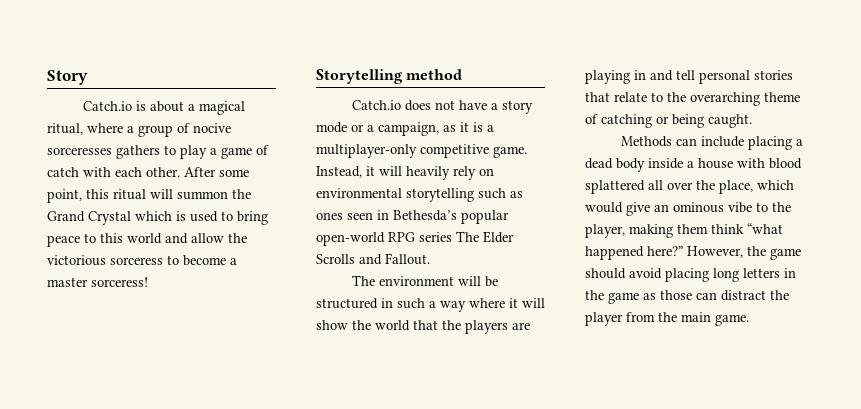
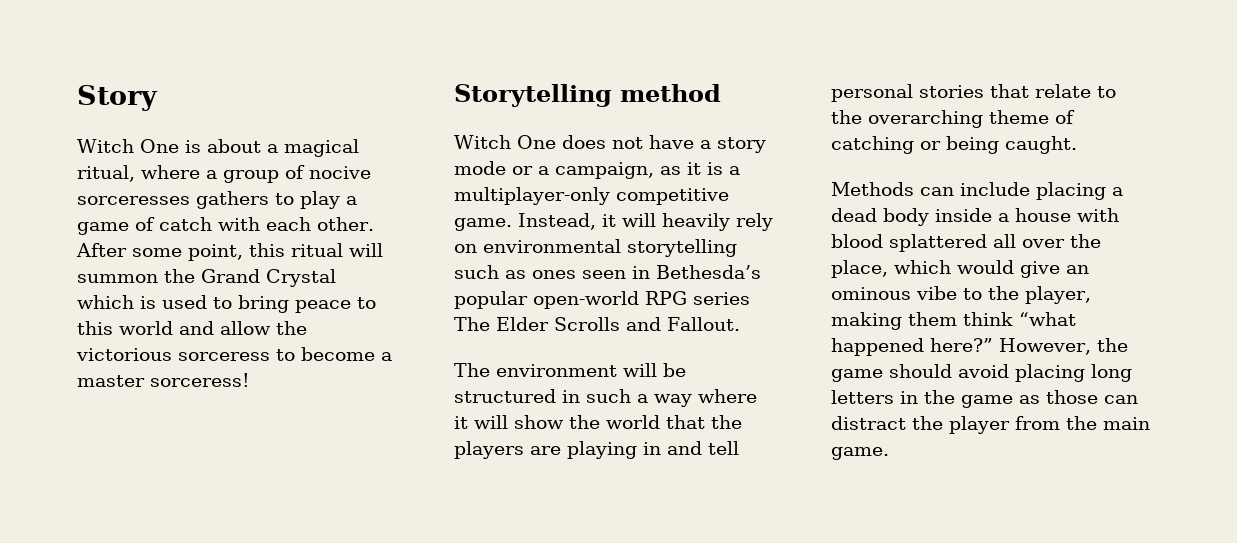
- Catch.io is about a magical ritual, where a group of nocive sorceresses gathers to play a game of catch with each other.
+ Witch One is about a magical ritual, where a group of nocive sorceresses gathers to play a game of catch with each other.
- Catch.io does not have a story mode or a campaign, as it is a multiplayer-only competitive game.
+ Witch One does not have a story mode or a campaign, as it is a multiplayer-only competitive game.

